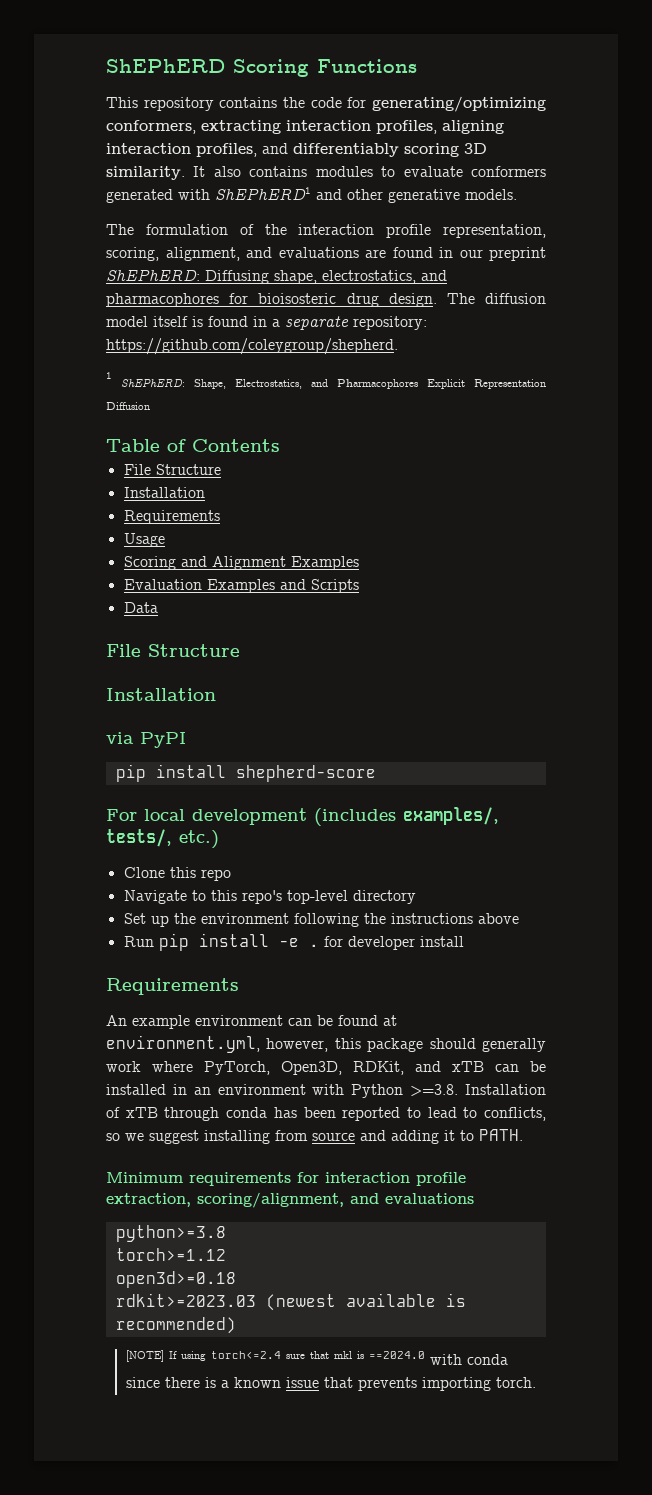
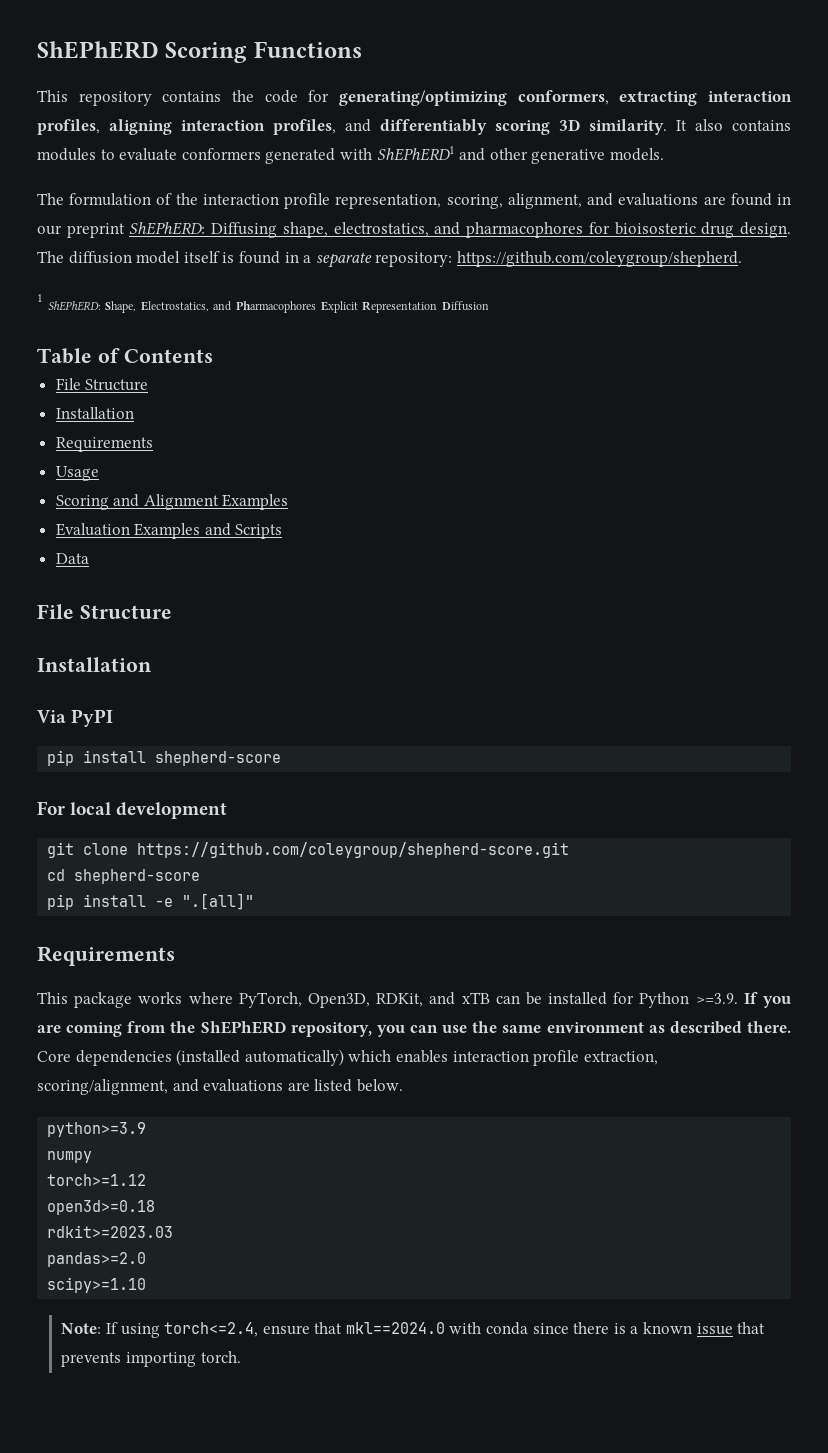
- via PyPI
+ Via PyPI
- For local development (includes examples/, tests/, etc.)
- Clone this repo
- Navigate to this repo's top-level directory
- Set up the environment following the instructions above
- Run pip install -e . for developer install
+ For local development
+ git clone https://github.com/coleygroup/shepherd-score.git
+ cd shepherd-score
+ pip install -e ".[all]"
  Requirements
- An example environment can be found at environment.yml, however, this package should generally work where PyTorch, Open3D, RDKit, and xTB can be installed in an environment with Python >=3.8. Installation of xTB through conda has been reported to lead to conflicts, so we suggest installing from source and adding it to PATH.
- Minimum requirements for interaction profile extraction, scoring/alignment, and evaluations
- python>=3.8
+ This package works where PyTorch, Open3D, RDKit, and xTB can be installed for Python >=3.9. If you are coming from the ShEPhERD repository, you can use the same environment as described there. Core dependencies (installed automatically) which enables interaction profile extraction, scoring/alignment, and evaluations are listed below.
+ python>=3.9
+ numpy
  torch>=1.12
  open3d>=0.18
- rdkit>=2023.03 (newest available is recommended)
- [NOTE] If using torch<=2.4 sure that mkl is ==2024.0 with conda since there is a known issue that prevents importing torch.
+ rdkit>=2023.03
+ pandas>=2.0
+ scipy>=1.10
+ Note: If using torch<=2.4, ensure that mkl==2024.0 with conda since there is a known issue that prevents importing torch.

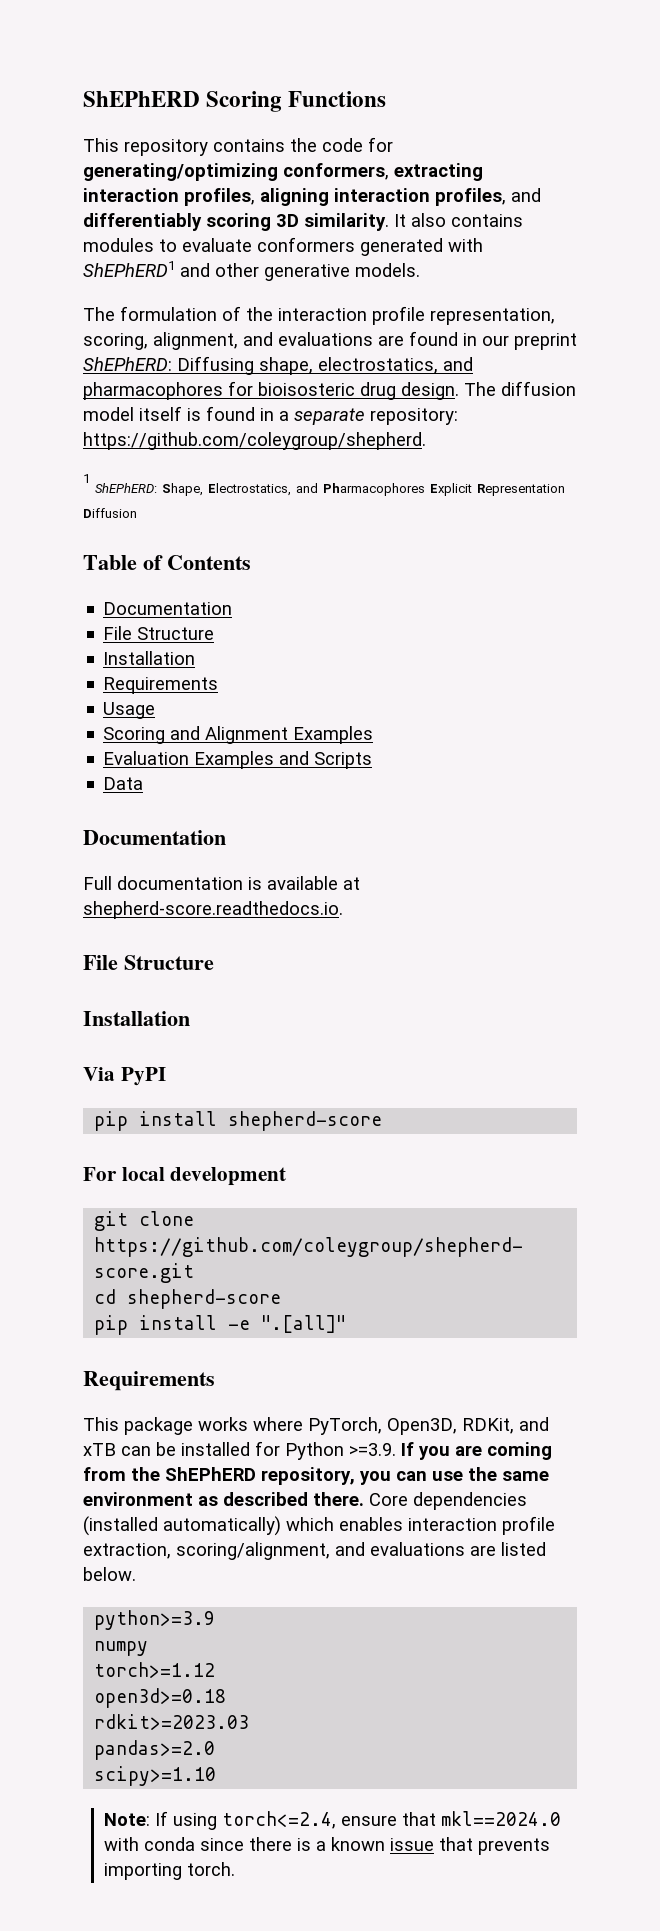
  Table of Contents
+ Documentation
  Data
+ Documentation
+ Full documentation is available at shepherd-score.readthedocs.io.

